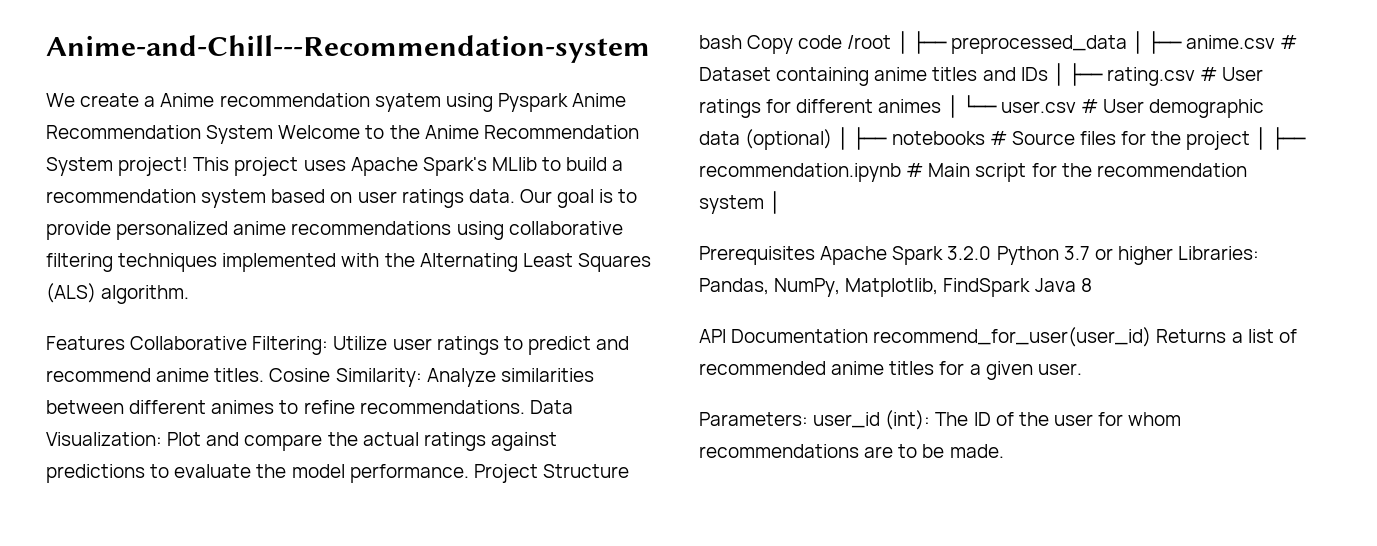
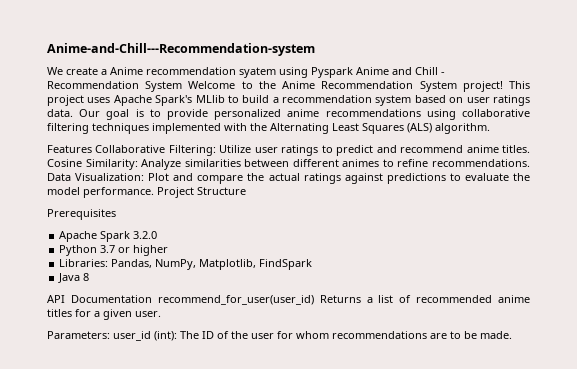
- We create a Anime recommendation syatem using Pyspark Anime Recommendation System Welcome to the Anime Recommendation System project!
+ We create a Anime recommendation syatem using Pyspark Anime and Chill - Recommendation System Welcome to the Anime Recommendation System project!
- Project Structure bash Copy code /root │ ├── preprocessed_data │ ├── anime.csv # Dataset containing anime titles and IDs │ ├── rating.csv # User ratings for different animes │ └── user.csv # User demographic data (optional) │ ├── notebooks # Source files for the project │ ├── recommendation.ipynb # Main script for the recommendation system │
+ Project Structure
- Prerequisites Apache Spark 3.2.0 Python 3.7 or higher Libraries: Pandas, NumPy, Matplotlib, FindSpark Java 8
+ Prerequisites
+ Apache Spark 3.2.0
+ Python 3.7 or higher
+ Libraries: Pandas, NumPy, Matplotlib, FindSpark
+ Java 8

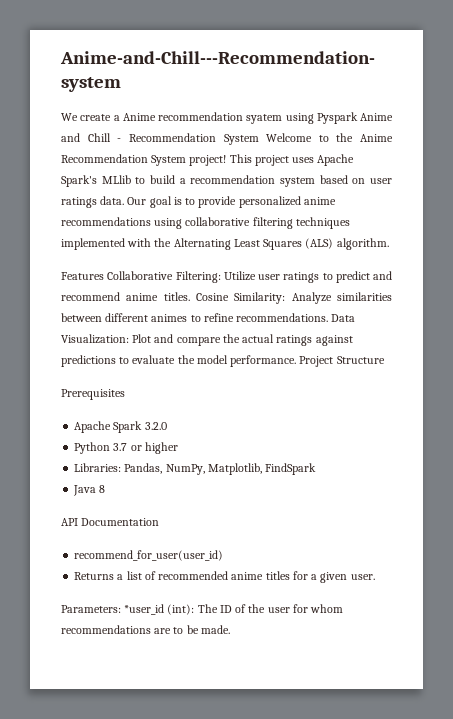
- API Documentation recommend_for_user(user_id) Returns a list of recommended anime titles for a given user.
+ API Documentation
+ recommend_for_user(user_id)
+ Returns a list of recommended anime titles for a given user.
- Parameters: user_id (int): The ID of the user for whom recommendations are to be made.
+ Parameters: *user_id (int): The ID of the user for whom recommendations are to be made.

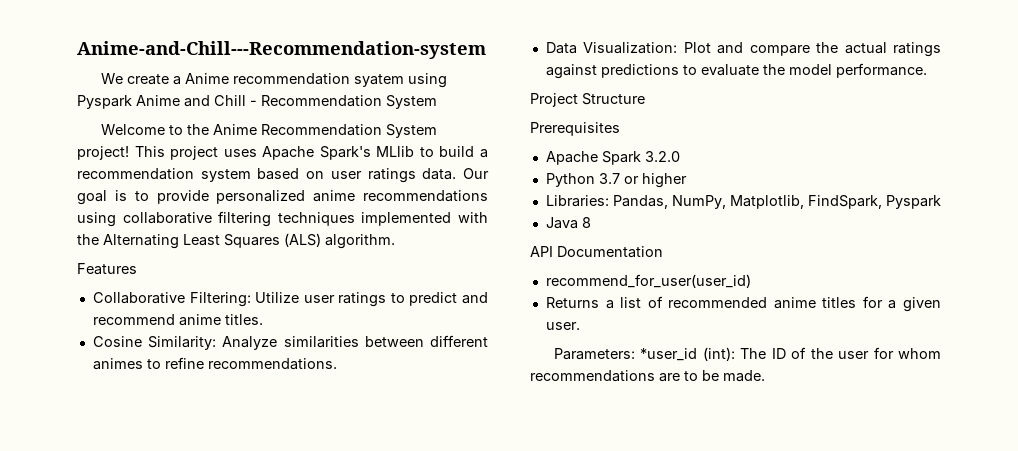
- We create a Anime recommendation syatem using Pyspark Anime and Chill - Recommendation System Welcome to the Anime Recommendation System project!
+ We create a Anime recommendation syatem using Pyspark Anime and Chill - Recommendation System
+ Welcome to the Anime Recommendation System project!
- Features Collaborative Filtering: Utilize user ratings to predict and recommend anime titles. Cosine Similarity: Analyze similarities between different animes to refine recommendations. Data Visualization: Plot and compare the actual ratings against predictions to evaluate the model performance. Project Structure
+ Features
+ Collaborative Filtering: Utilize user ratings to predict and recommend anime titles.
+ Cosine Similarity: Analyze similarities between different animes to refine recommendations.
+ Data Visualization: Plot and compare the actual ratings against predictions to evaluate the model performance.
+ Project Structure
- Libraries: Pandas, NumPy, Matplotlib, FindSpark
+ Libraries: Pandas, NumPy, Matplotlib, FindSpark, Pyspark

